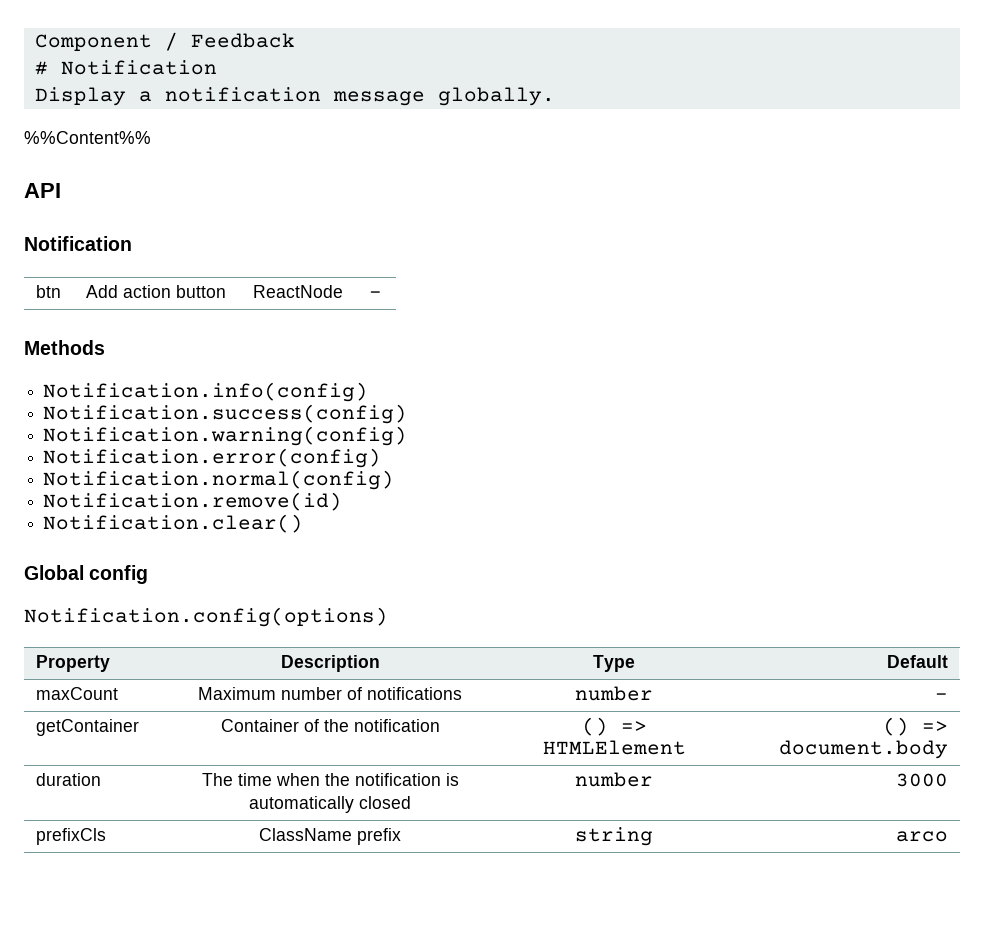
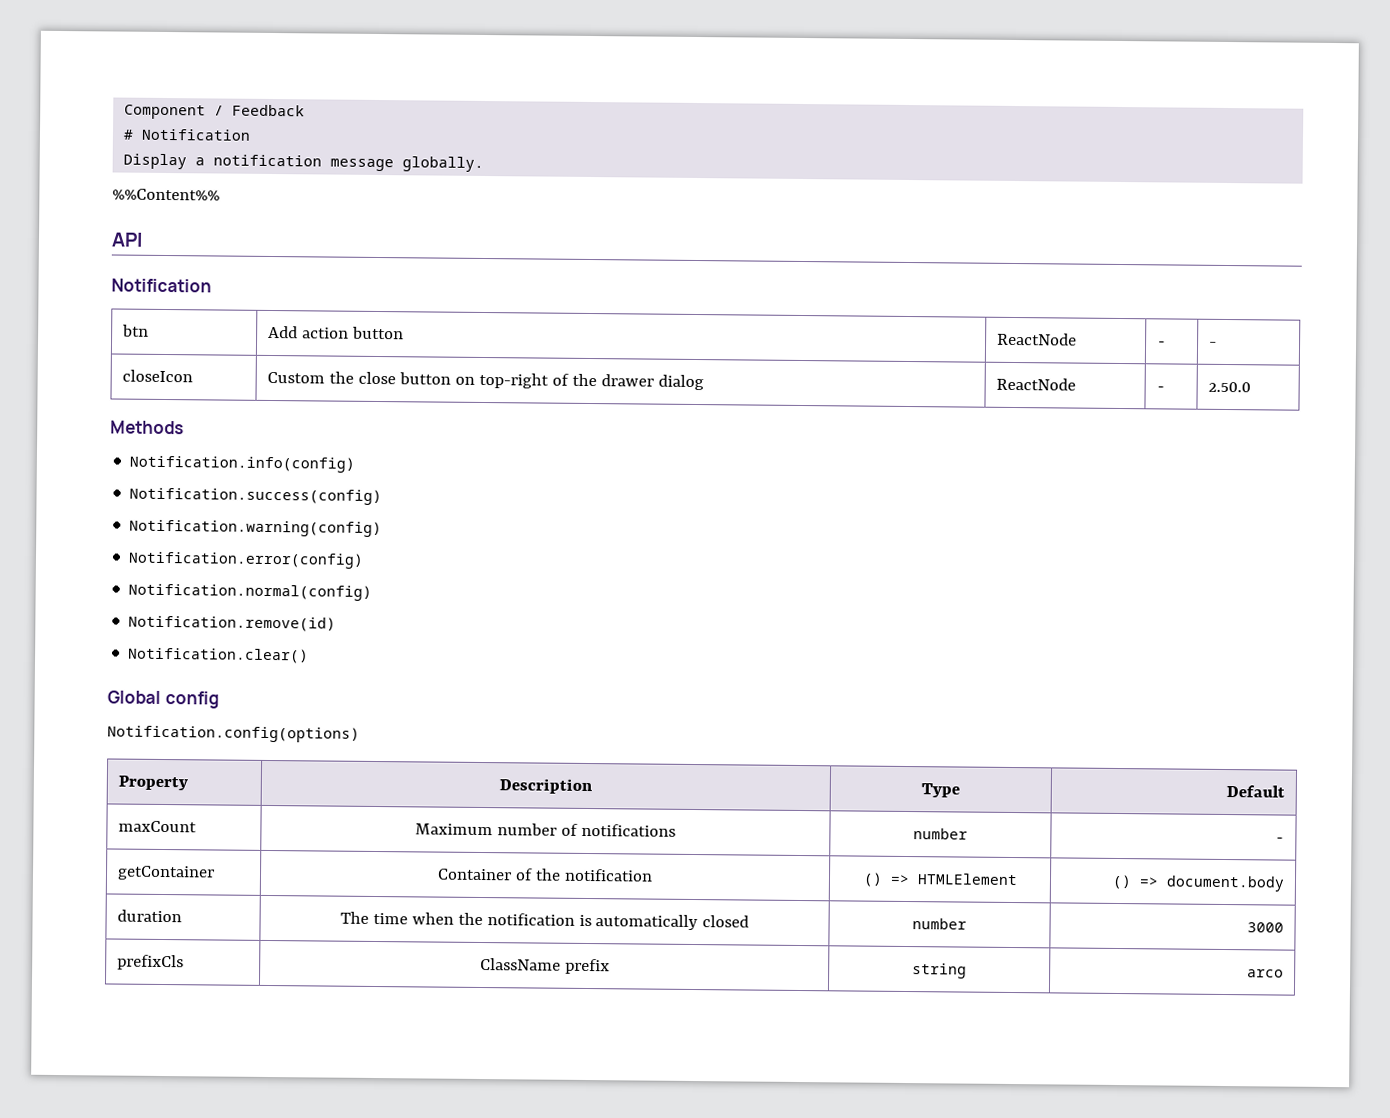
- btn | Add action button | ReactNode | -
+ btn | Add action button | ReactNode | - | -
+ closeIcon | Custom the close button on top-right of the drawer dialog | ReactNode | - | 2.50.0

